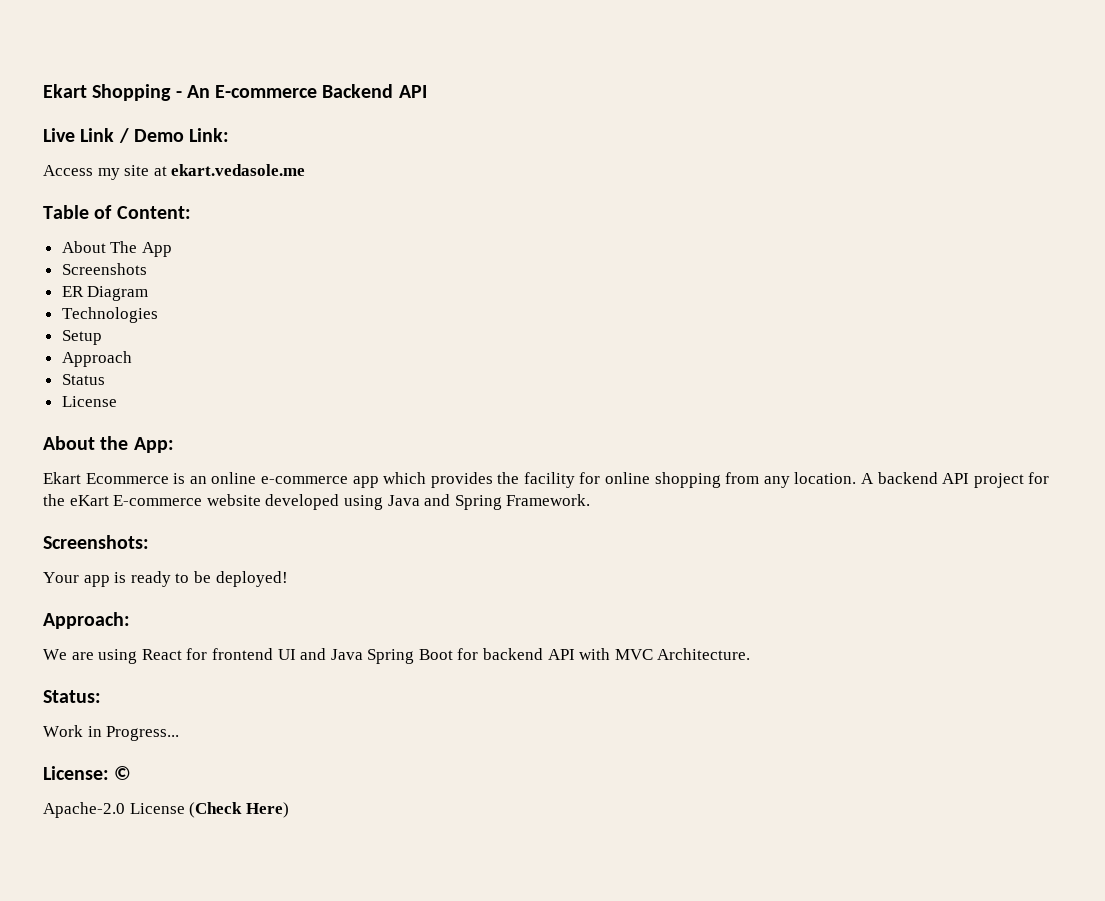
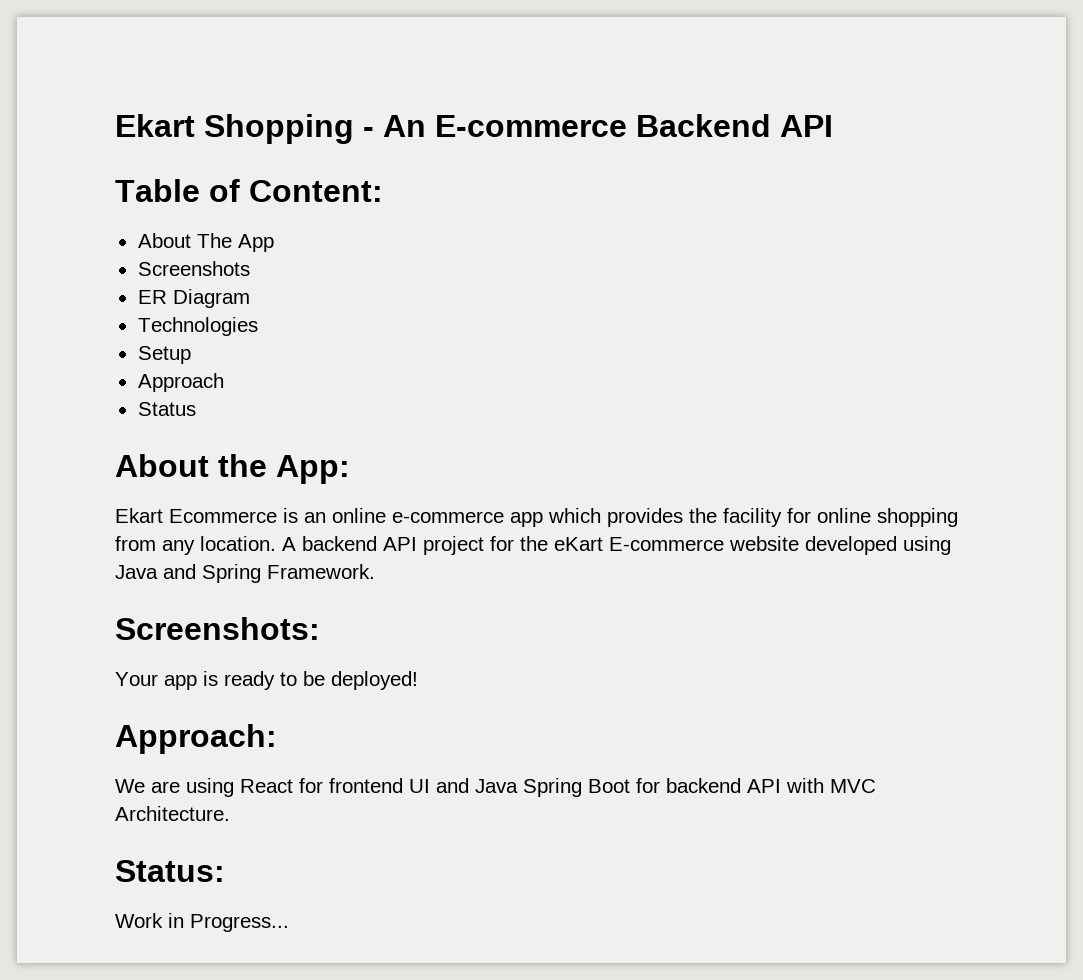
- Live Link / Demo Link:
- Access my site at ekart.vedasole.me
  Status
- License
- License: ©
- Apache-2.0 License (Check Here)

